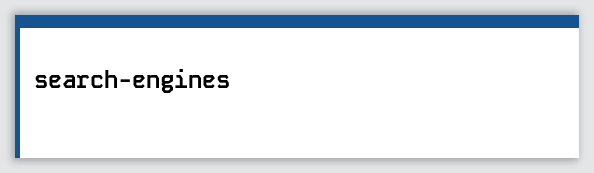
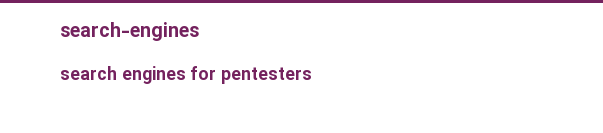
+ search engines for pentesters

